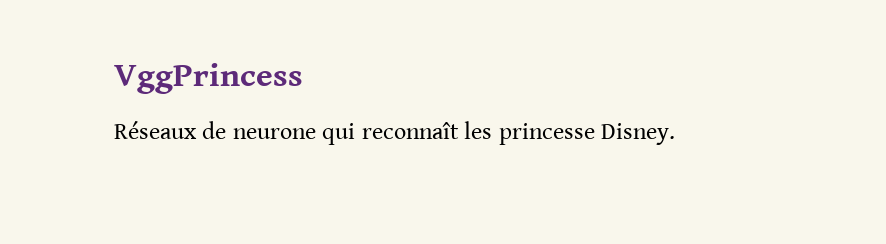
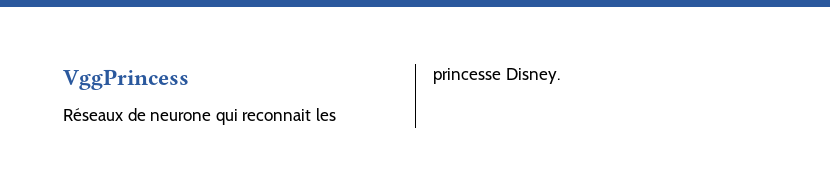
- Réseaux de neurone qui reconnaît les princesse Disney.
+ Réseaux de neurone qui reconnait les princesse Disney.

